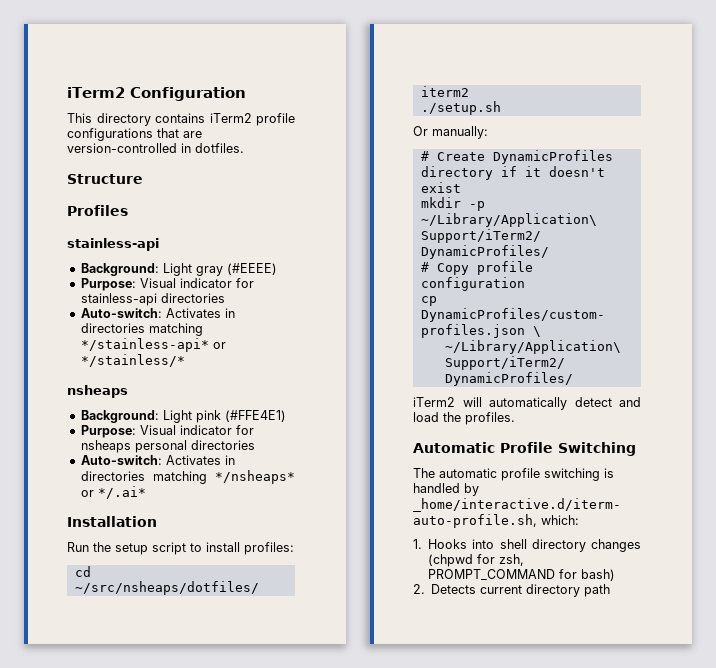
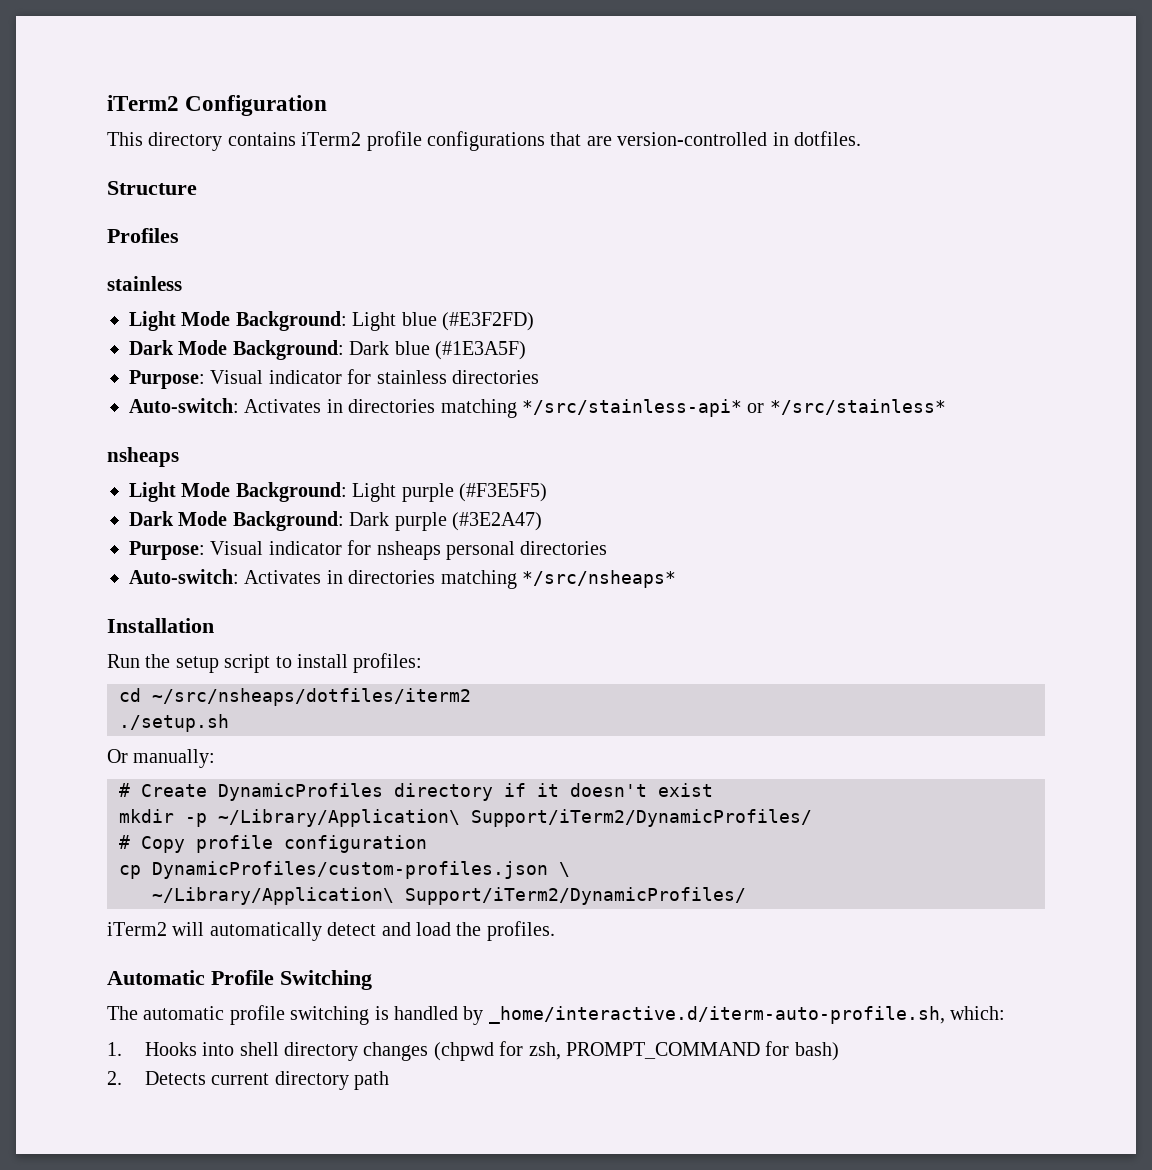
  Profiles
- stainless-api
- Background: Light gray (#EEEE)
- Purpose: Visual indicator for stainless-api directories
- Auto-switch: Activates in directories matching */stainless-api* or */stainless/*
+ stainless
+ Light Mode Background: Light blue (#E3F2FD)
+ Dark Mode Background: Dark blue (#1E3A5F)
+ Purpose: Visual indicator for stainless directories
+ Auto-switch: Activates in directories matching */src/stainless-api* or */src/stainless*
  nsheaps
- Background: Light pink (#FFE4E1)
+ Light Mode Background: Light purple (#F3E5F5)
+ Dark Mode Background: Dark purple (#3E2A47)
- Auto-switch: Activates in directories matching */nsheaps* or */.ai*
+ Auto-switch: Activates in directories matching */src/nsheaps*

